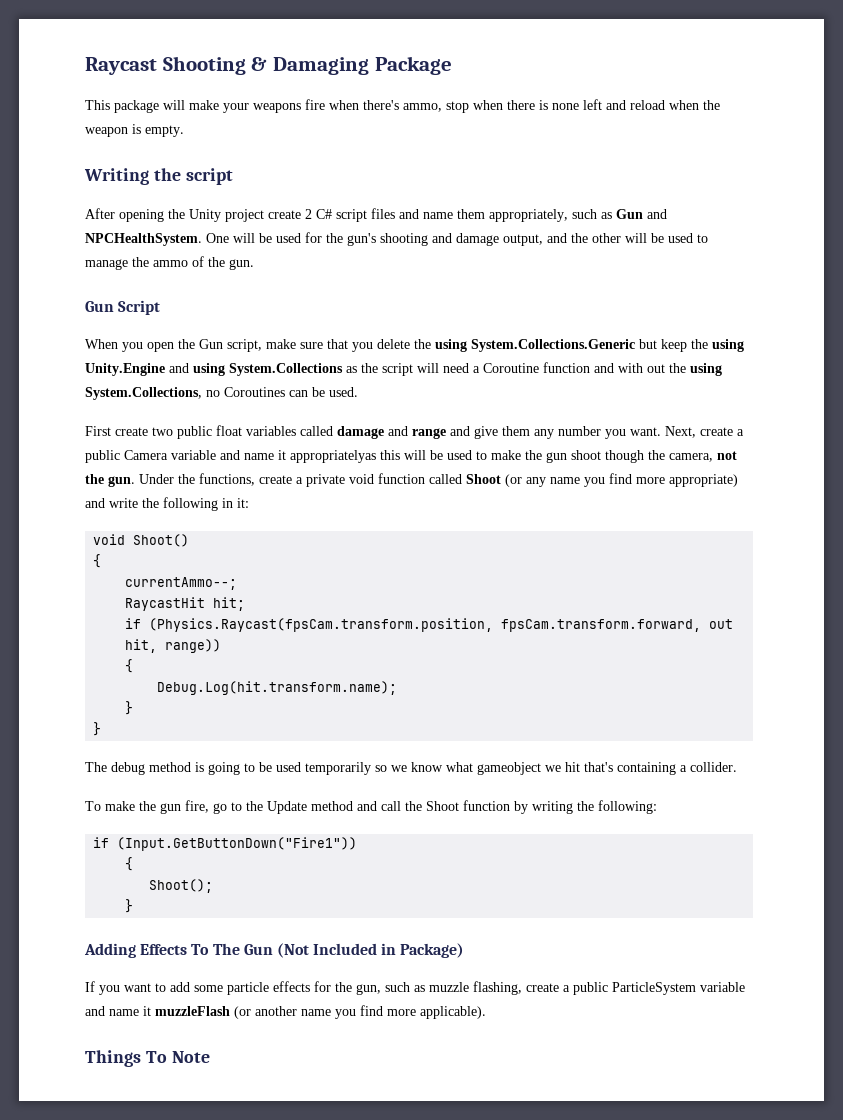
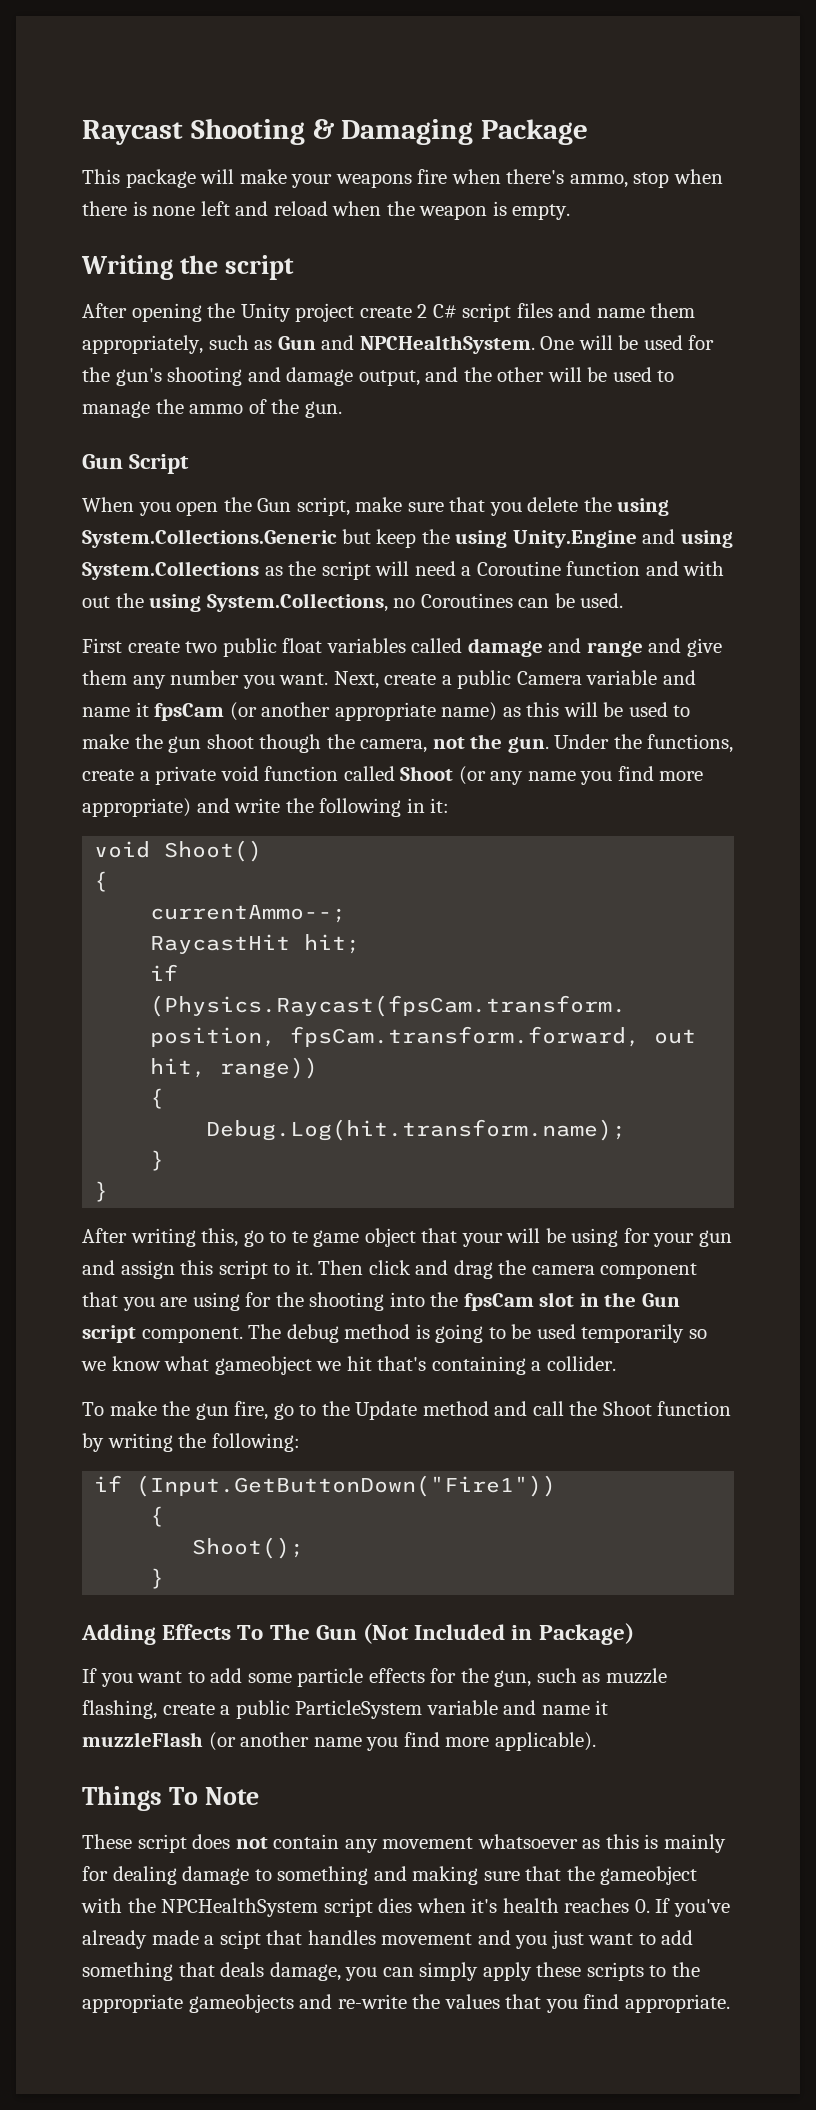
- Next, create a public Camera variable and name it appropriatelyas this will be used to make the gun shoot though the camera, not the gun.
+ Next, create a public Camera variable and name it fpsCam (or another appropriate name) as this will be used to make the gun shoot though the camera, not the gun.
+ After writing this, go to te game object that your will be using for your gun and assign this script to it. Then click and drag the camera component that you are using for the shooting into the fpsCam slot in the Gun script component.
+ These script does not contain any movement whatsoever as this is mainly for dealing damage to something and making sure that the gameobject with the NPCHealthSystem script dies when it's health reaches 0. If you've already made a scipt that handles movement and you just want to add something that deals damage, you can simply apply these scripts to the appropriate gameobjects and re-write the values that you find appropriate.

